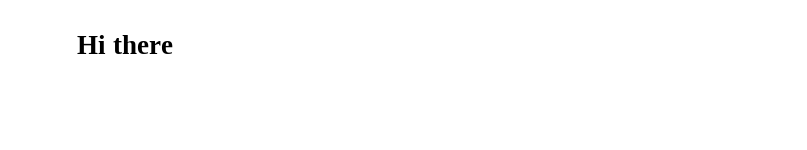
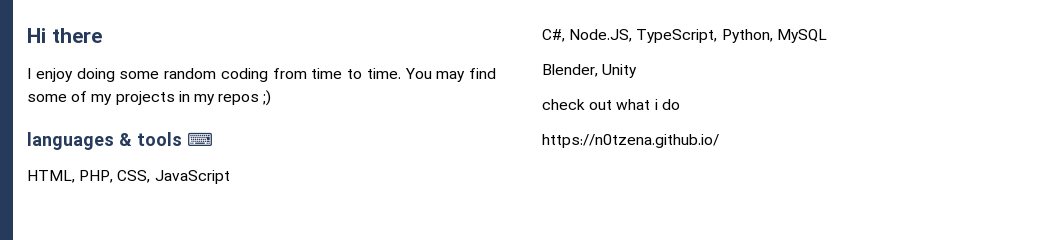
+ I enjoy doing some random coding from time to time. You may find some of my projects in my repos ;)
+ languages & tools ⌨
+ HTML, PHP, CSS, JavaScript
+ C#, Node.JS, TypeScript, Python, MySQL
+ Blender, Unity
+ check out what i do
+ https://n0tzena.github.io/

